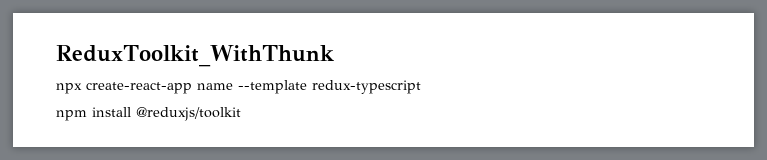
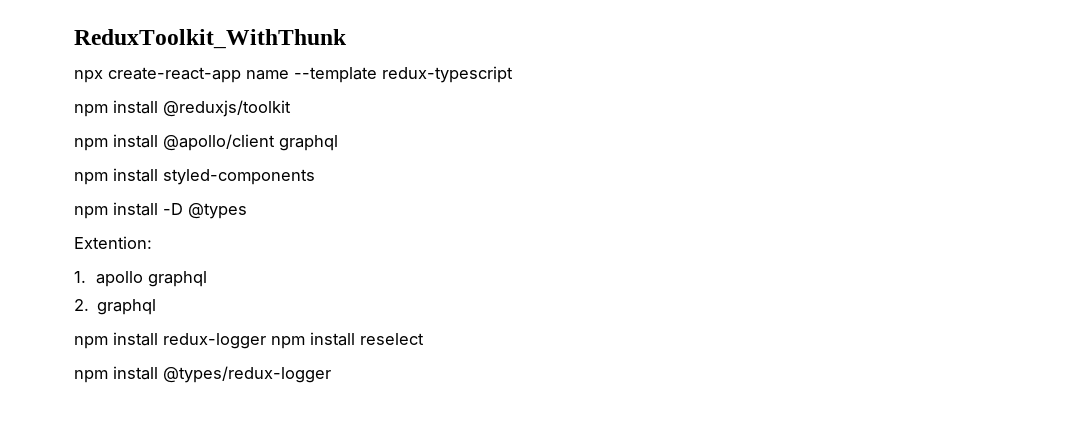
+ npm install @apollo/client graphql
+ npm install styled-components
+ npm install -D @types
+ Extention:
+ 1. apollo graphql
+ 2. graphql
+ npm install redux-logger npm install reselect
+ npm install @types/redux-logger

